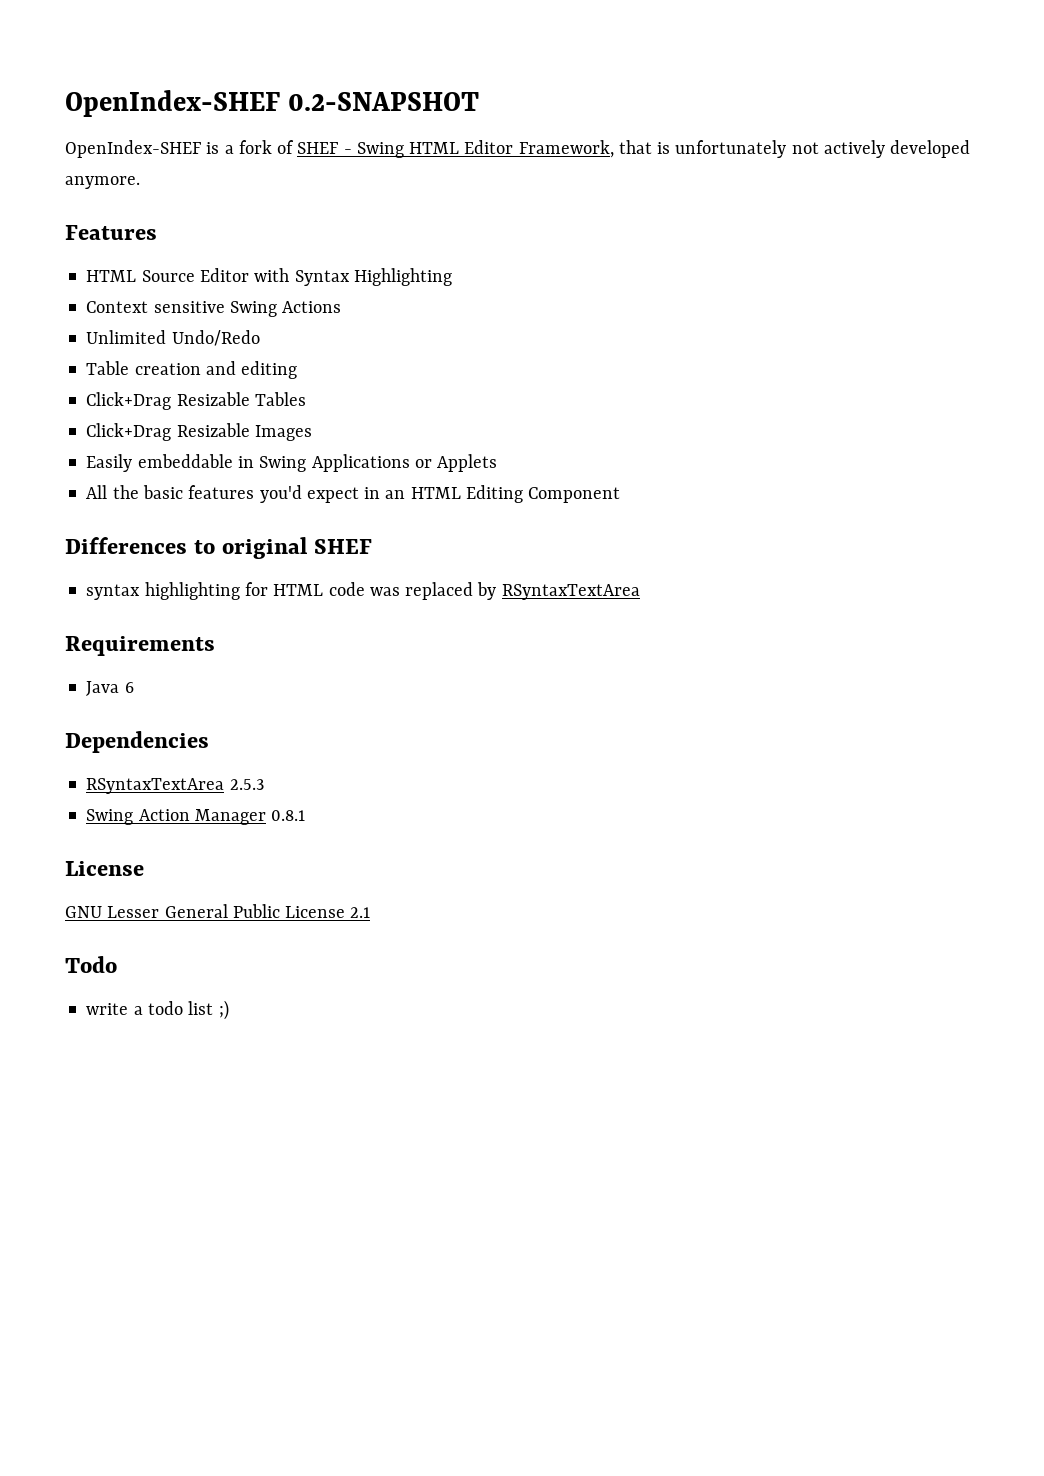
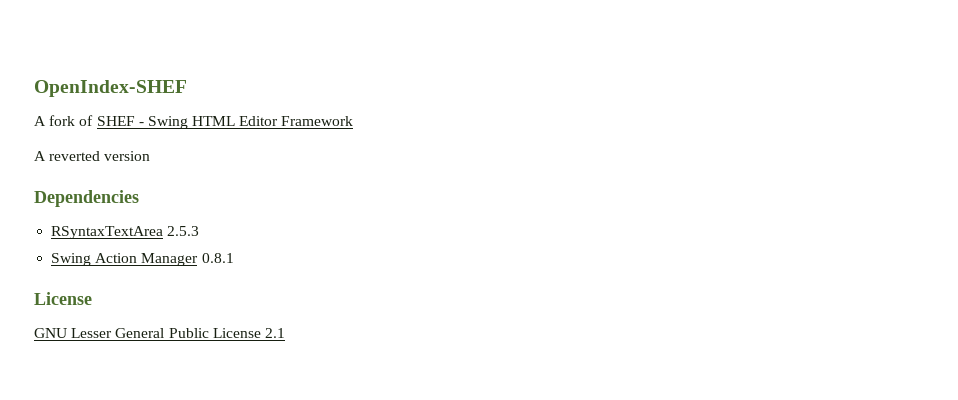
- OpenIndex-SHEF 0.2-SNAPSHOT
- OpenIndex-SHEF is a fork of SHEF - Swing HTML Editor Framework, that is unfortunately not actively developed anymore.
- Features
- HTML Source Editor with Syntax Highlighting
- Context sensitive Swing Actions
- Unlimited Undo/Redo
- Table creation and editing
- Click+Drag Resizable Tables
- Click+Drag Resizable Images
- Easily embeddable in Swing Applications or Applets
- All the basic features you'd expect in an HTML Editing Component
- Differences to original SHEF
- syntax highlighting for HTML code was replaced by RSyntaxTextArea
- Requirements
- Java 6
+ OpenIndex-SHEF
+ A fork of SHEF - Swing HTML Editor Framework
+ A reverted version
- Todo
- write a todo list ;)

